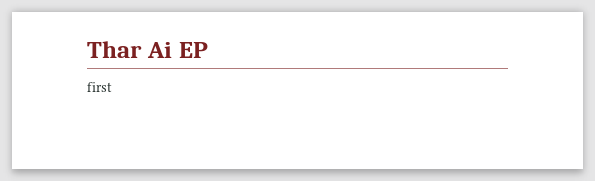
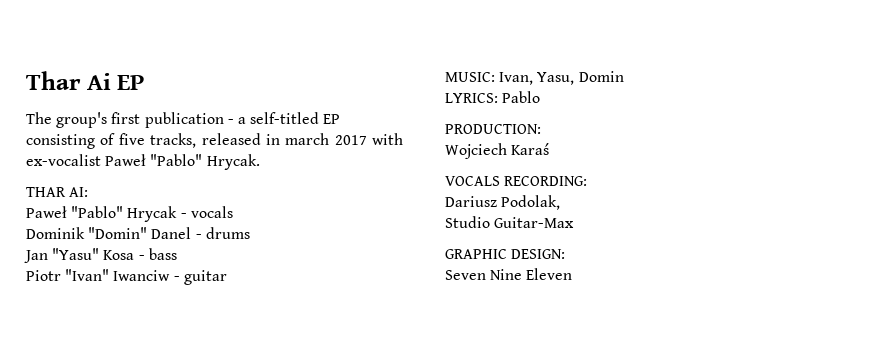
- first
+ The group's first publication - a self-titled EP consisting of five tracks, released in march 2017 with ex-vocalist Paweł "Pablo" Hrycak.
+ THAR AI:
+ Paweł "Pablo" Hrycak - vocals
+ Dominik "Domin" Danel - drums
+ Jan "Yasu" Kosa - bass
+ Piotr "Ivan" Iwanciw - guitar
+ MUSIC: Ivan, Yasu, Domin
+ LYRICS: Pablo
+ PRODUCTION:
+ Wojciech Karaś
+ VOCALS RECORDING:
+ Dariusz Podolak,
+ Studio Guitar-Max
+ GRAPHIC DESIGN:
+ Seven Nine Eleven

